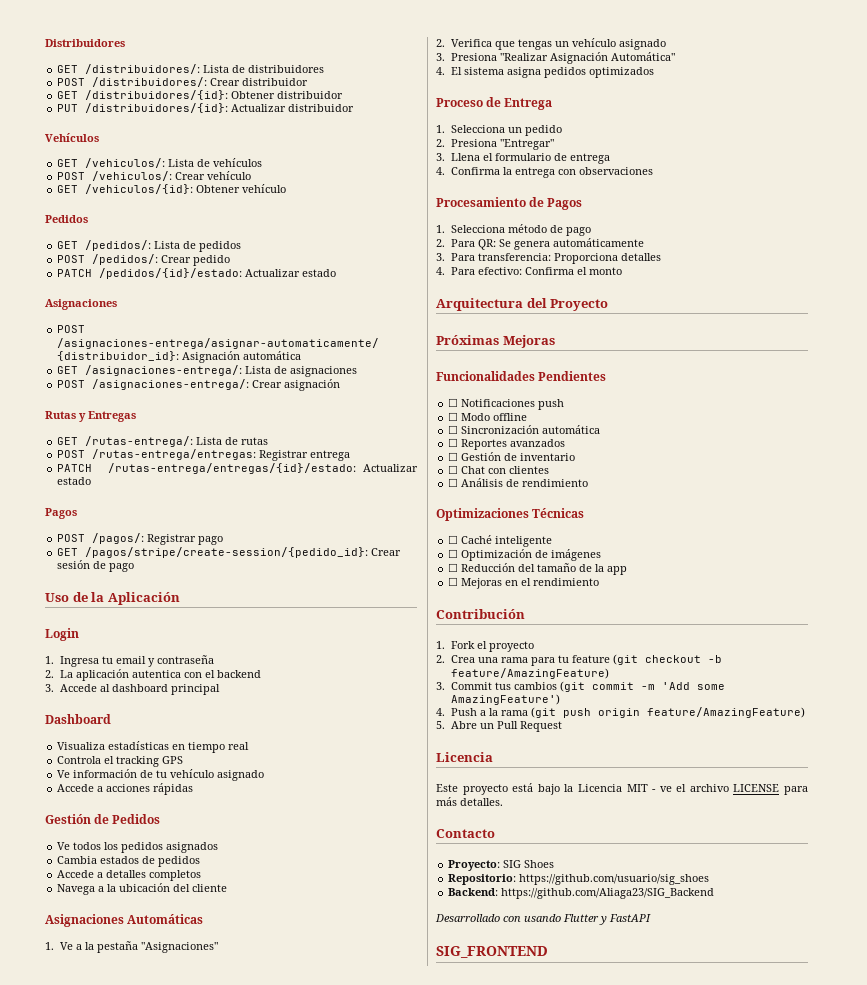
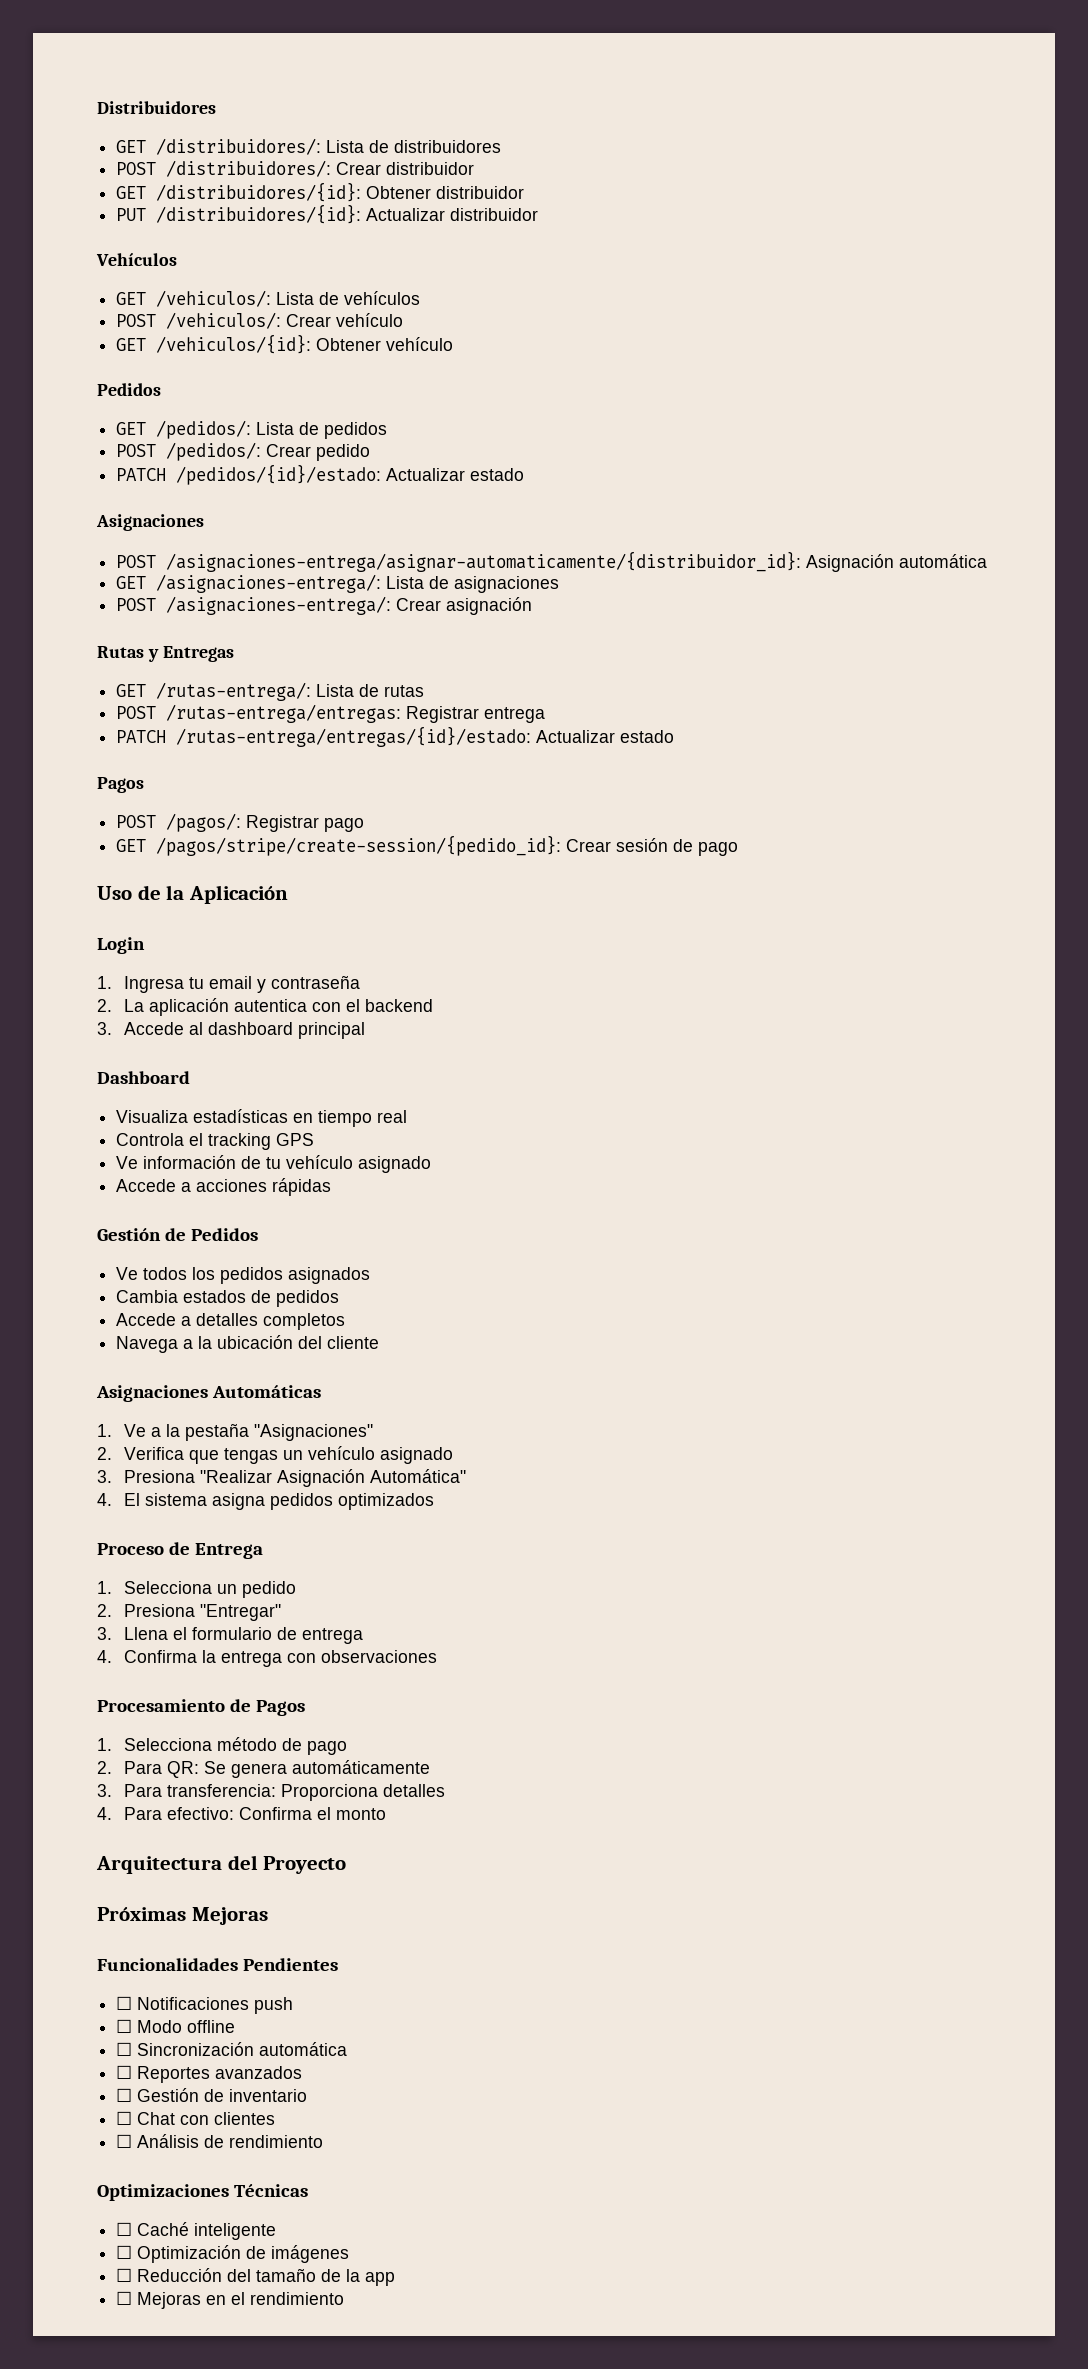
- Contribución
- 1. Fork el proyecto
- 2. Crea una rama para tu feature (git checkout -b feature/AmazingFeature)
- 3. Commit tus cambios (git commit -m 'Add some AmazingFeature')
- 4. Push a la rama (git push origin feature/AmazingFeature)
- 5. Abre un Pull Request
- Licencia
- Este proyecto está bajo la Licencia MIT - ve el archivo LICENSE para más detalles.
- Contacto
- Proyecto: SIG Shoes
- Repositorio: https://github.com/usuario/sig_shoes
- Backend: https://github.com/Aliaga23/SIG_Backend
- Desarrollado con usando Flutter y FastAPI
- SIG_FRONTEND

